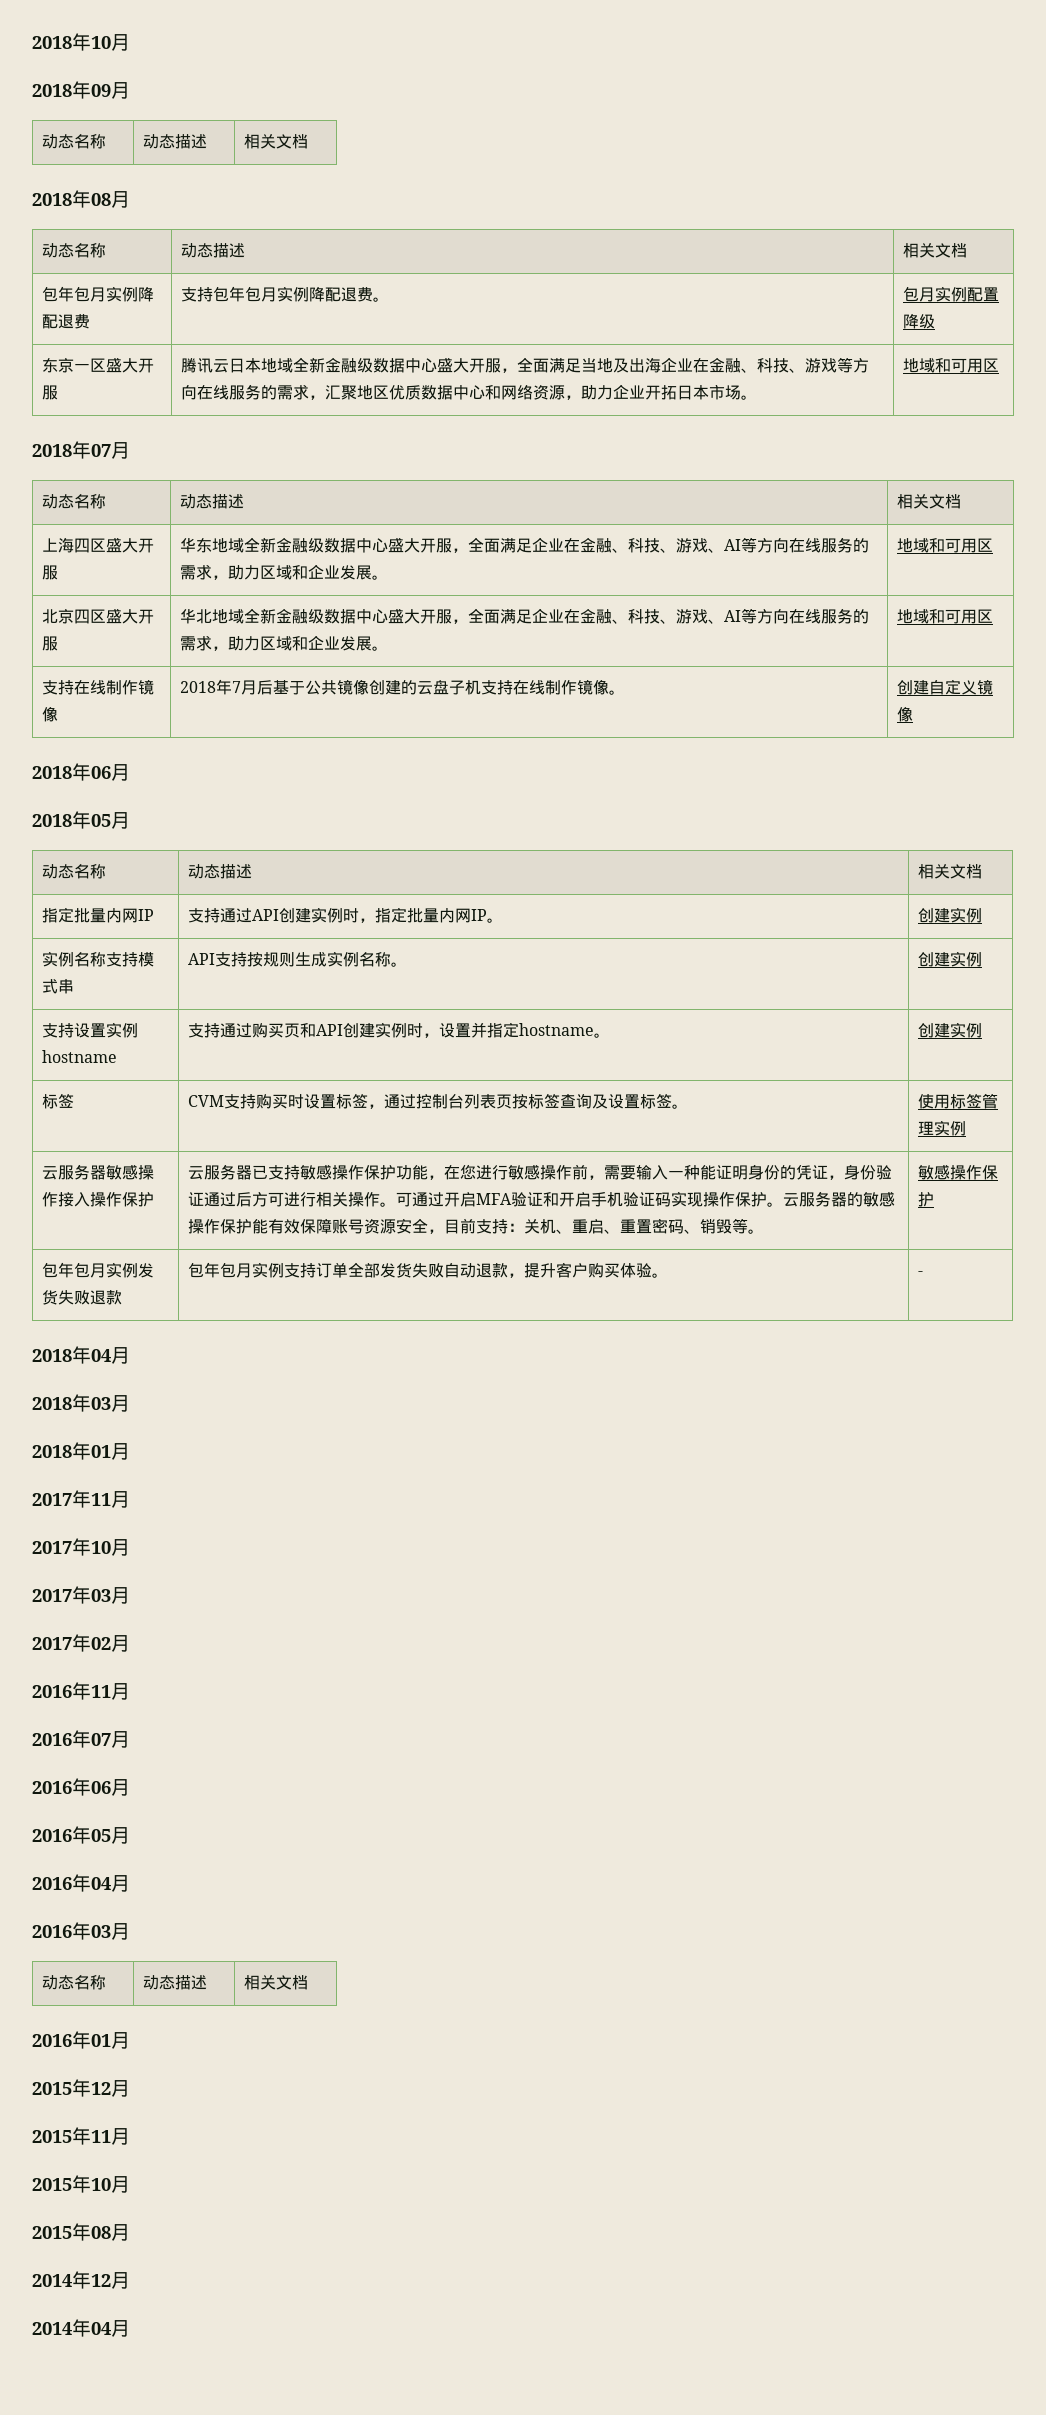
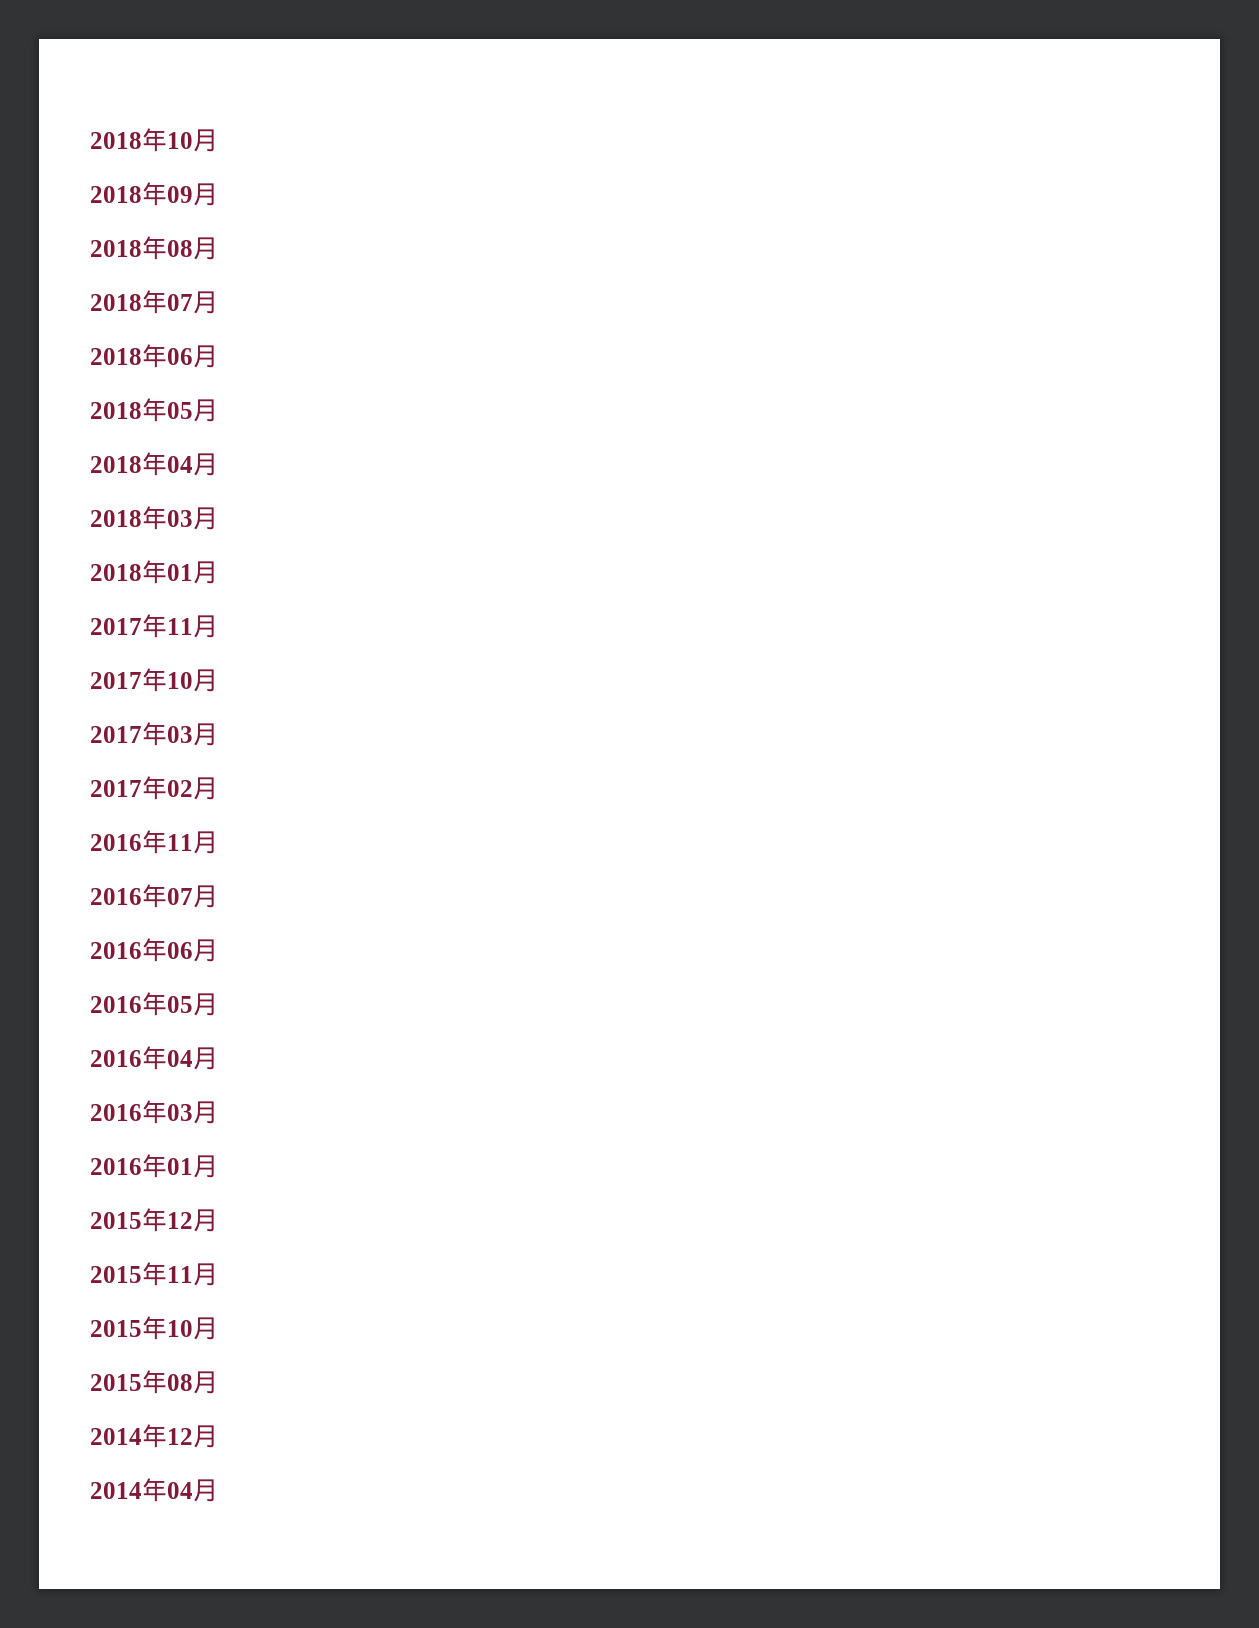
  2018年09月
- 动态名称 | 动态描述 | 相关文档
  2018年08月
- 动态名称 | 动态描述 | 相关文档
- 包年包月实例降配退费 | 支持包年包月实例降配退费。 | 包月实例配置降级
- 东京一区盛大开服 | 腾讯云日本地域全新金融级数据中心盛大开服，全面满足当地及出海企业在金融、科技、游戏等方向在线服务的需求，汇聚地区优质数据中心和网络资源，助力企业开拓日本市场。 | 地域和可用区
  2018年07月
- 动态名称 | 动态描述 | 相关文档
- 上海四区盛大开服 | 华东地域全新金融级数据中心盛大开服，全面满足企业在金融、科技、游戏、AI等方向在线服务的需求，助力区域和企业发展。 | 地域和可用区
- 北京四区盛大开服 | 华北地域全新金融级数据中心盛大开服，全面满足企业在金融、科技、游戏、AI等方向在线服务的需求，助力区域和企业发展。 | 地域和可用区
- 支持在线制作镜像 | 2018年7月后基于公共镜像创建的云盘子机支持在线制作镜像。 | 创建自定义镜像
  2018年05月
- 动态名称 | 动态描述 | 相关文档
- 指定批量内网IP | 支持通过API创建实例时，指定批量内网IP。 | 创建实例
- 实例名称支持模式串 | API支持按规则生成实例名称。 | 创建实例
- 支持设置实例hostname | 支持通过购买页和API创建实例时，设置并指定hostname。 | 创建实例
- 标签 | CVM支持购买时设置标签，通过控制台列表页按标签查询及设置标签。 | 使用标签管理实例
- 云服务器敏感操作接入操作保护 | 云服务器已支持敏感操作保护功能，在您进行敏感操作前，需要输入一种能证明身份的凭证，身份验证通过后方可进行相关操作。可通过开启MFA验证和开启手机验证码实现操作保护。云服务器的敏感操作保护能有效保障账号资源安全，目前支持：关机、重启、重置密码、销毁等。 | 敏感操作保护
- 包年包月实例发货失败退款 | 包年包月实例支持订单全部发货失败自动退款，提升客户购买体验。 | -
  2016年03月
- 动态名称 | 动态描述 | 相关文档

